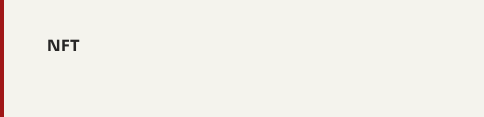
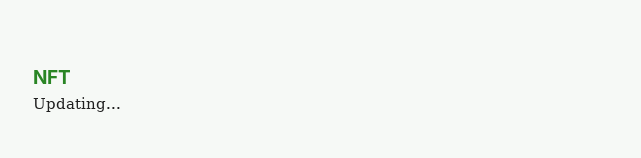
+ Updating...

